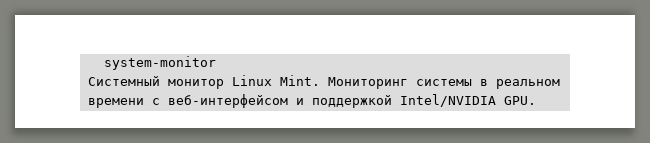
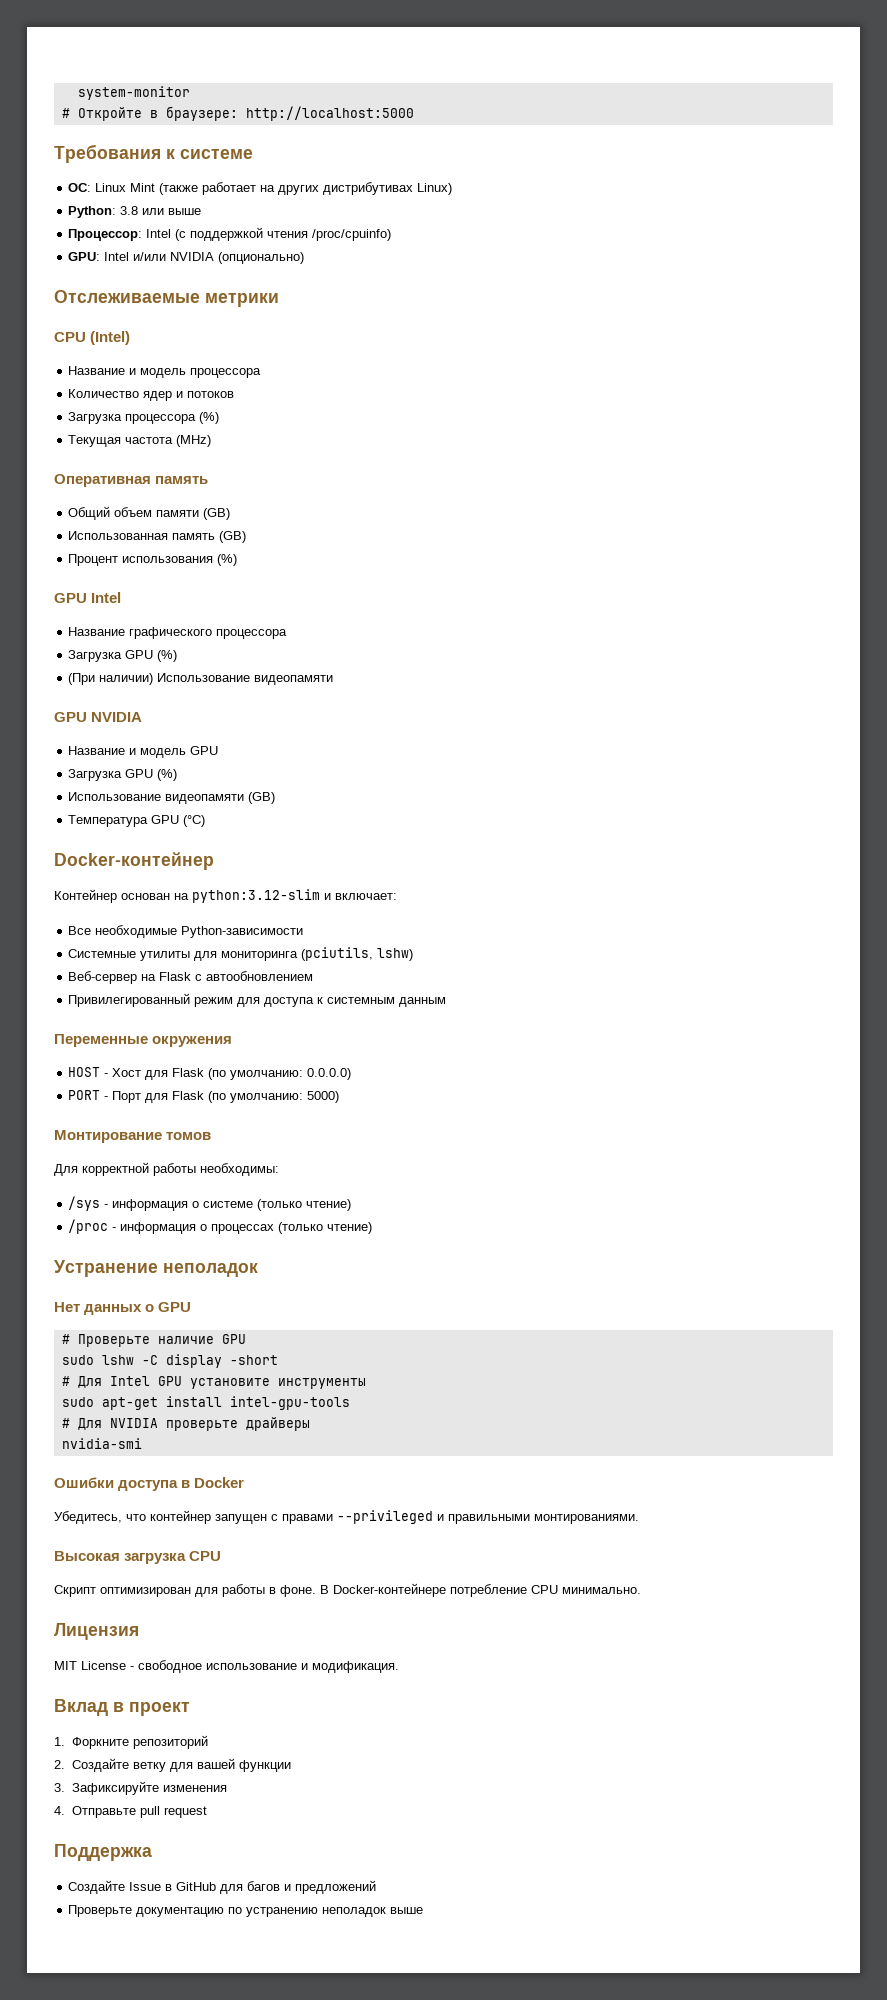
- Системный монитор Linux Mint. Мониторинг системы в реальном времени с веб-интерфейсом и поддержкой Intel/NVIDIA GPU.
+ # Откройте в браузере: http://localhost:5000
+ Требования к системе
+ ОС: Linux Mint (также работает на других дистрибутивах Linux)
+ Python: 3.8 или выше
+ Процессор: Intel (с поддержкой чтения /proc/cpuinfo)
+ GPU: Intel и/или NVIDIA (опционально)
+ Отслеживаемые метрики
+ CPU (Intel)
+ Название и модель процессора
+ Количество ядер и потоков
+ Загрузка процессора (%)
+ Текущая частота (MHz)
+ Оперативная память
+ Общий объем памяти (GB)
+ Использованная память (GB)
+ Процент использования (%)
+ GPU Intel
+ Название графического процессора
+ Загрузка GPU (%)
+ (При наличии) Использование видеопамяти
+ GPU NVIDIA
+ Название и модель GPU
+ Загрузка GPU (%)
+ Использование видеопамяти (GB)
+ Температура GPU (°C)
+ Docker-контейнер
+ Контейнер основан на python:3.12-slim и включает:
+ Все необходимые Python-зависимости
+ Системные утилиты для мониторинга (pciutils, lshw)
+ Веб-сервер на Flask с автообновлением
+ Привилегированный режим для доступа к системным данным
+ Переменные окружения
+ HOST - Хост для Flask (по умолчанию: 0.0.0.0)
+ PORT - Порт для Flask (по умолчанию: 5000)
+ Монтирование томов
+ Для корректной работы необходимы:
+ /sys - информация о системе (только чтение)
+ /proc - информация о процессах (только чтение)
+ Устранение неполадок
+ Нет данных о GPU
+ # Проверьте наличие GPU
+ sudo lshw -C display -short
+ # Для Intel GPU установите инструменты
+ sudo apt-get install intel-gpu-tools
+ # Для NVIDIA проверьте драйверы
+ nvidia-smi
+ Ошибки доступа в Docker
+ Убедитесь, что контейнер запущен с правами --privileged и правильными монтированиями.
+ Высокая загрузка CPU
+ Скрипт оптимизирован для работы в фоне. В Docker-контейнере потребление CPU минимально.
+ Лицензия
+ MIT License - свободное использование и модификация.
+ Вклад в проект
+ 1. Форкните репозиторий
+ 2. Создайте ветку для вашей функции
+ 3. Зафиксируйте изменения
+ 4. Отправьте pull request
+ Поддержка
+ Создайте Issue в GitHub для багов и предложений
+ Проверьте документацию по устранению неполадок выше

